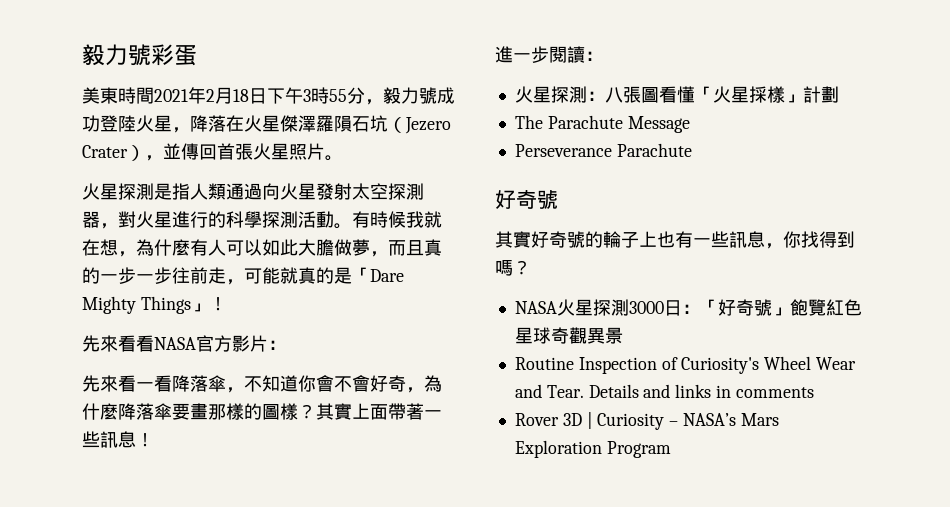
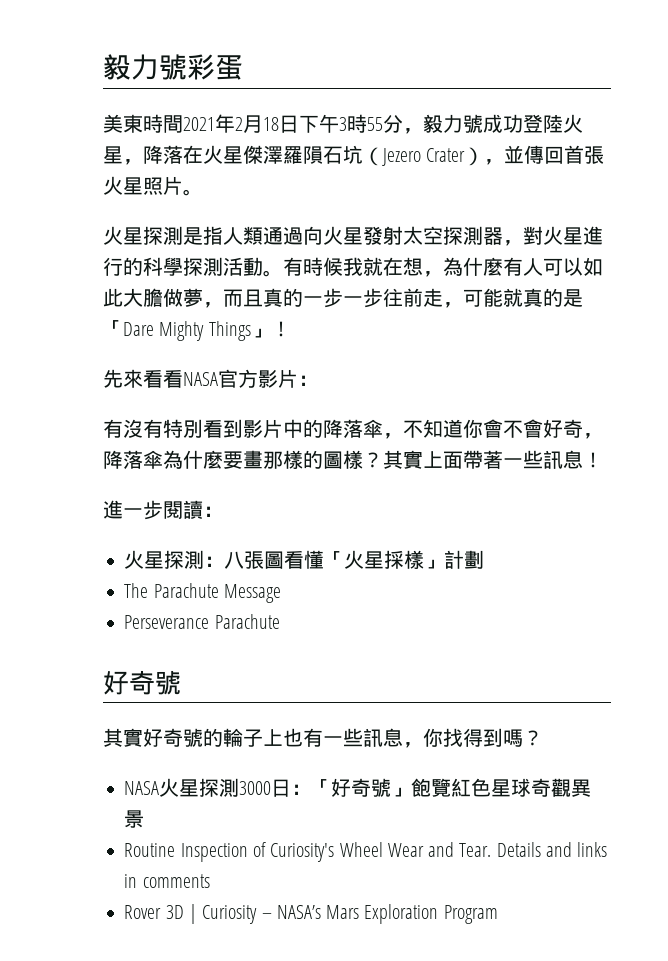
- 先來看一看降落傘，不知道你會不會好奇，為什麼降落傘要畫那樣的圖樣？
+ 有沒有特別看到影片中的降落傘，不知道你會不會好奇，降落傘為什麼要畫那樣的圖樣？

